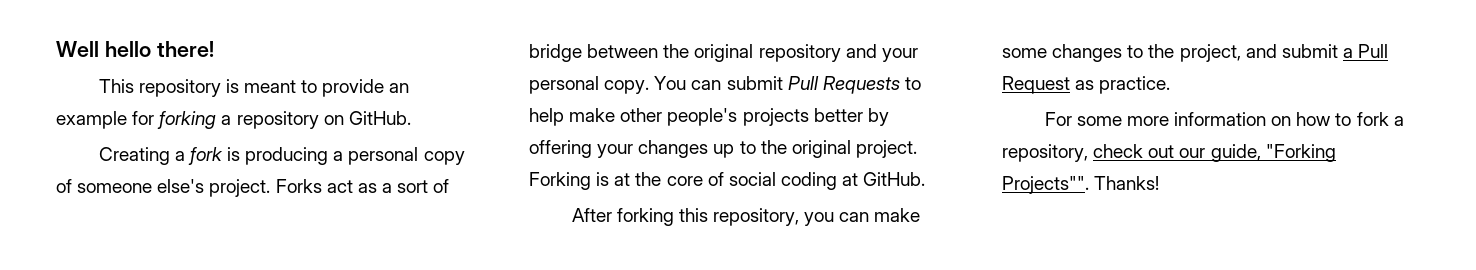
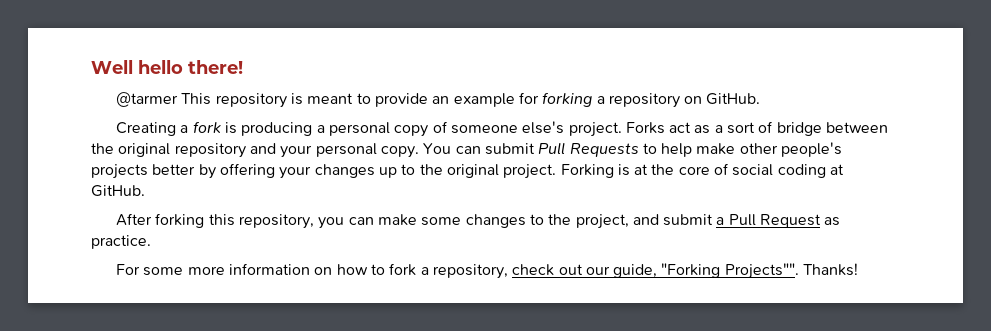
- This repository is meant to provide an example for forking a repository on GitHub.
+ @tarmer This repository is meant to provide an example for forking a repository on GitHub.

